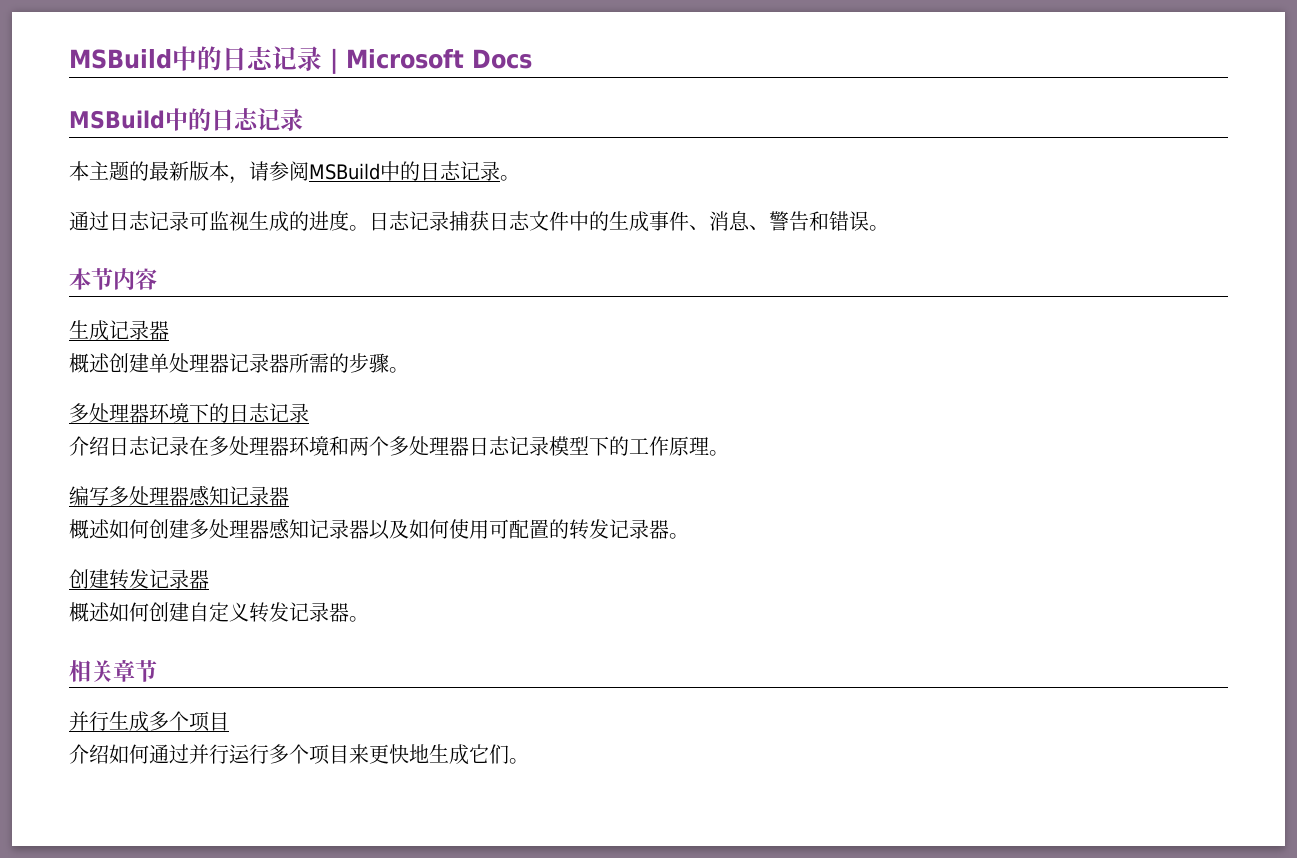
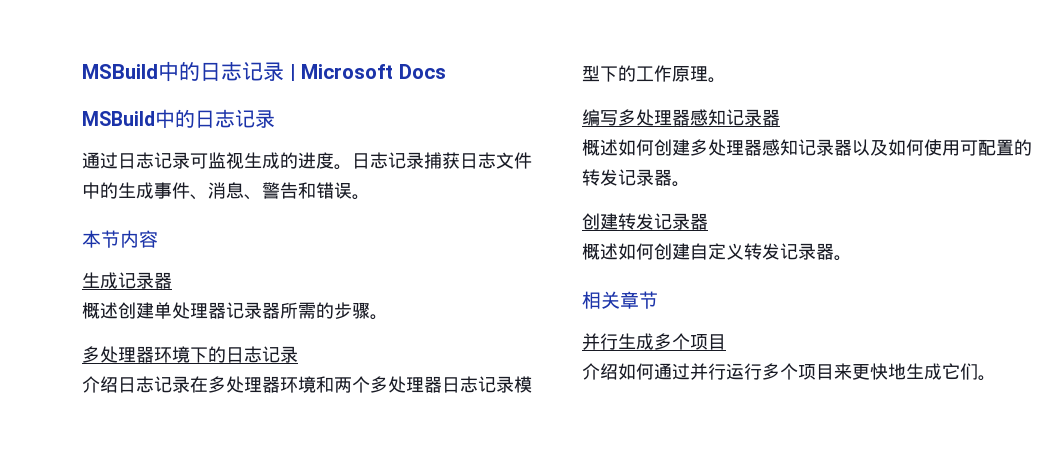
- 本主题的最新版本，请参阅MSBuild中的日志记录。

